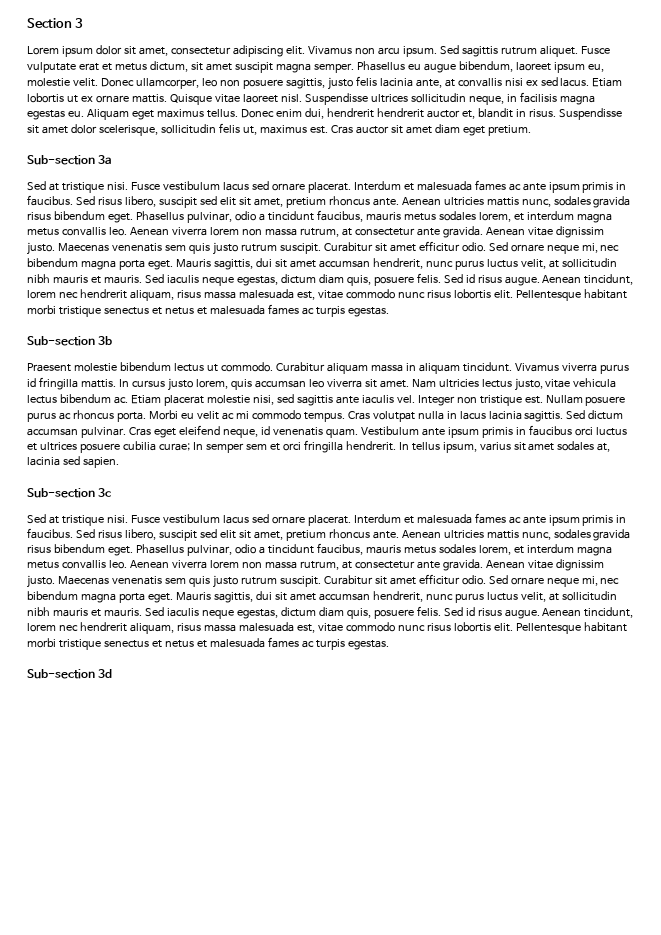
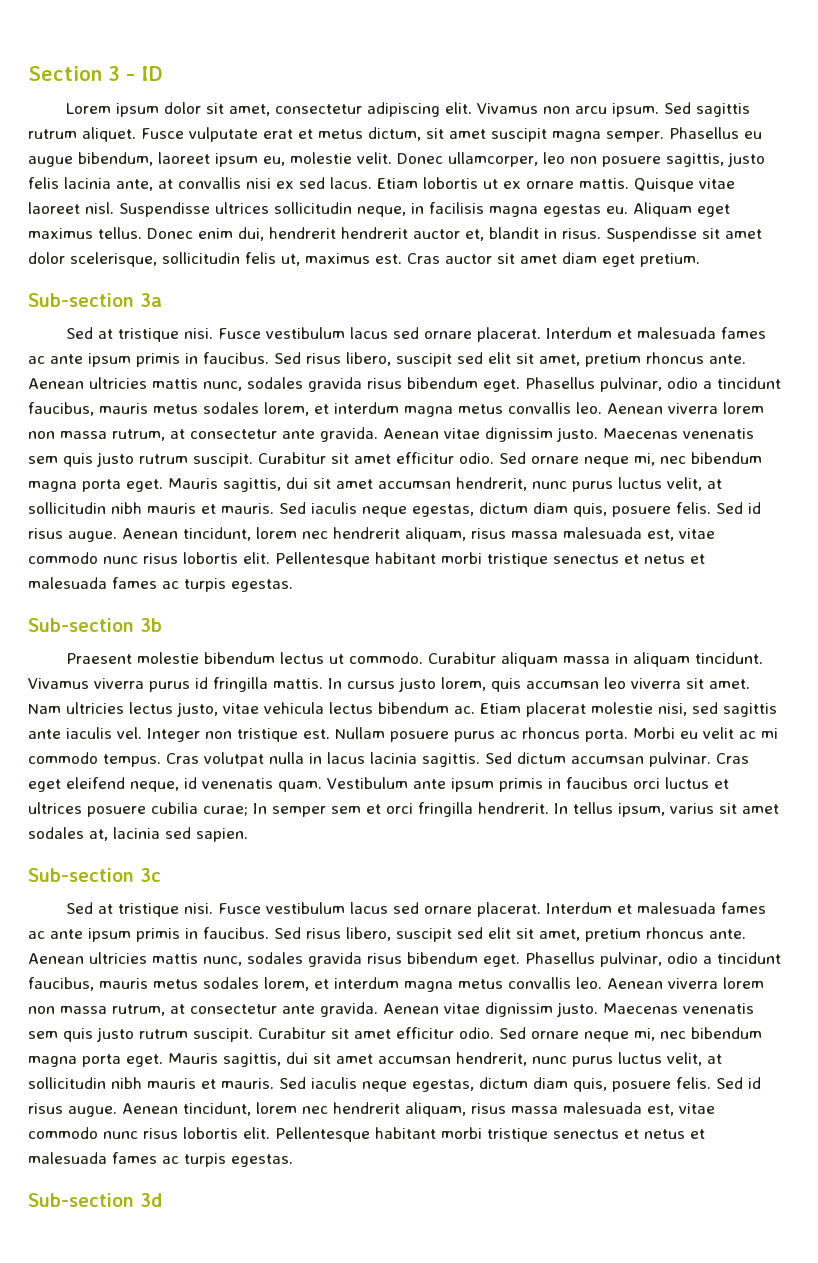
- Section 3
+ Section 3 - ID

